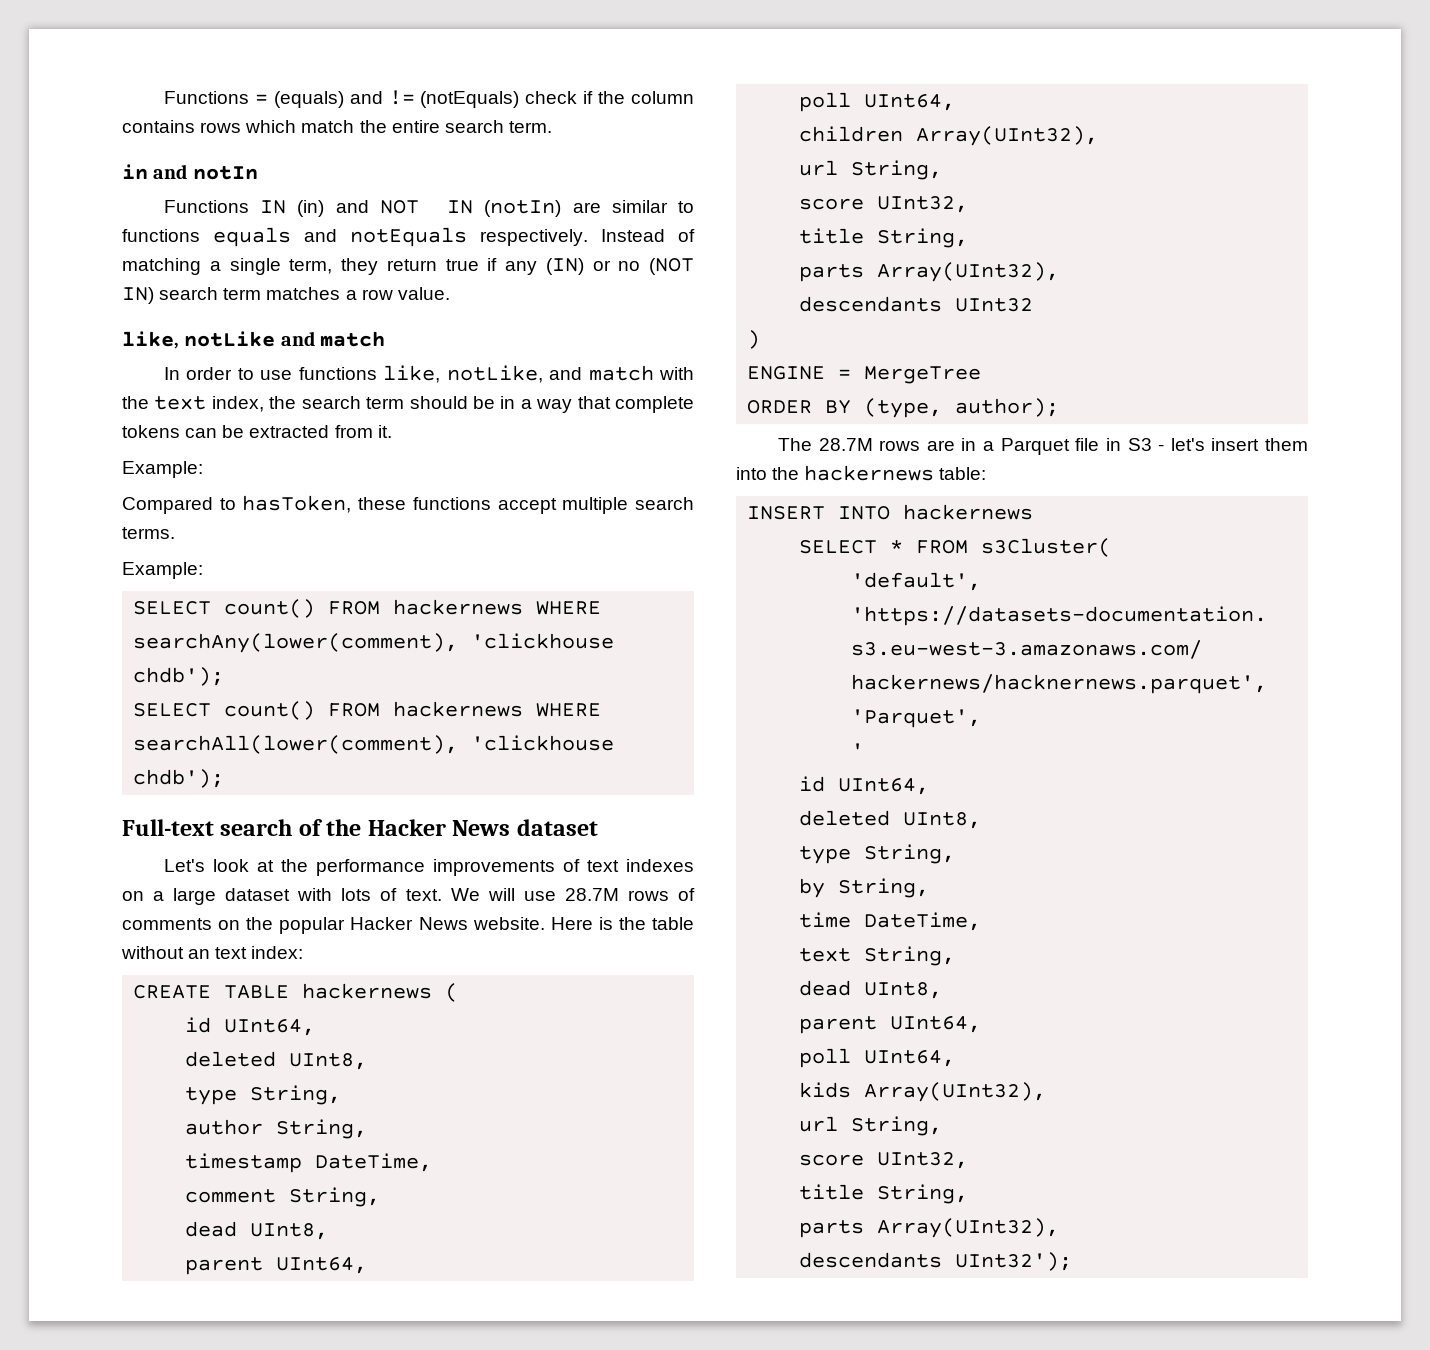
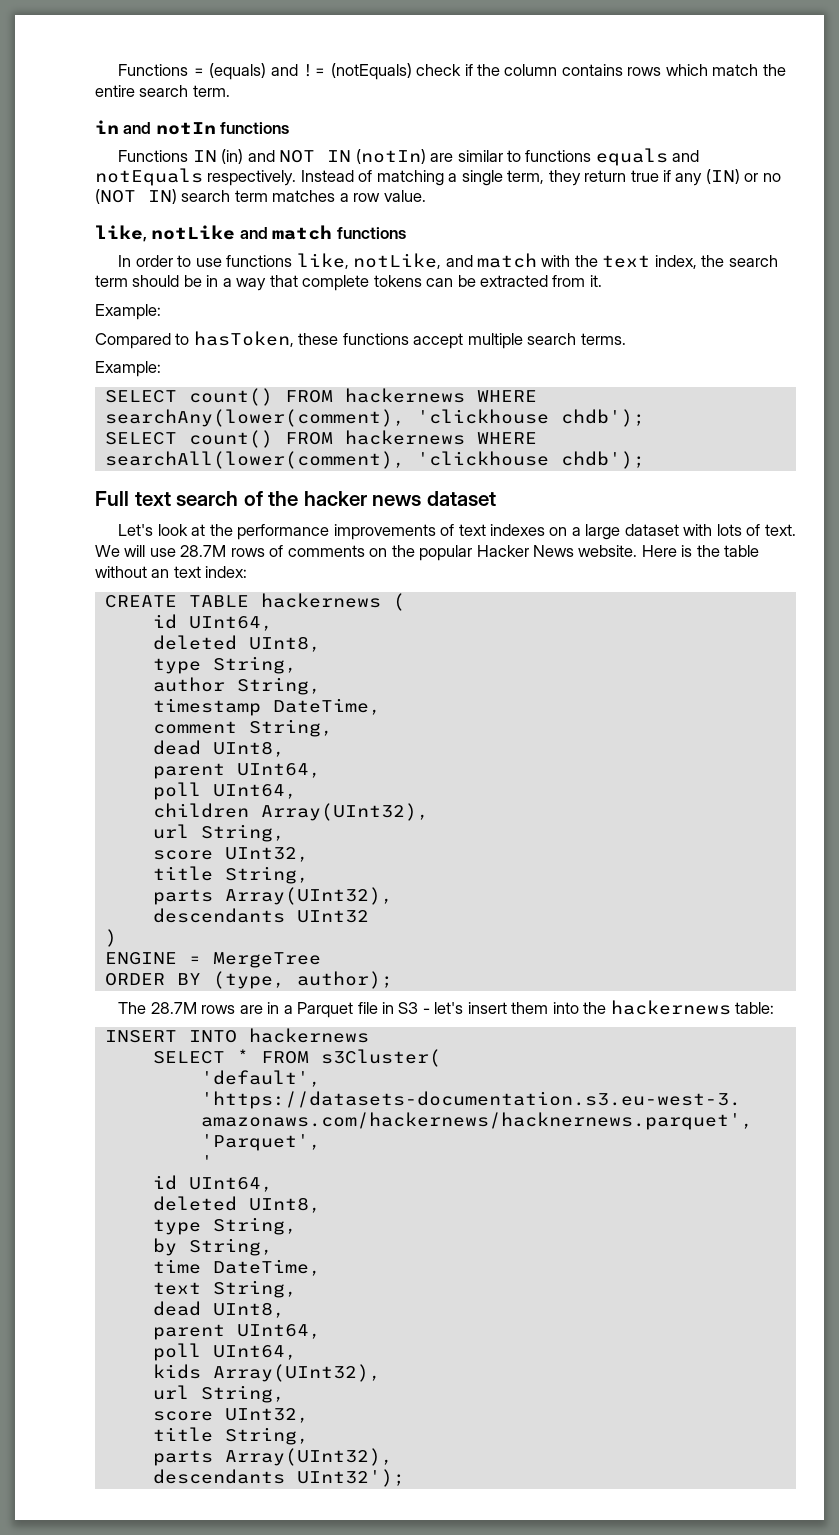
- in and notIn
+ in and notIn functions
- like, notLike and match
+ like, notLike and match functions
- Full-text search of the Hacker News dataset
+ Full text search of the hacker news dataset

